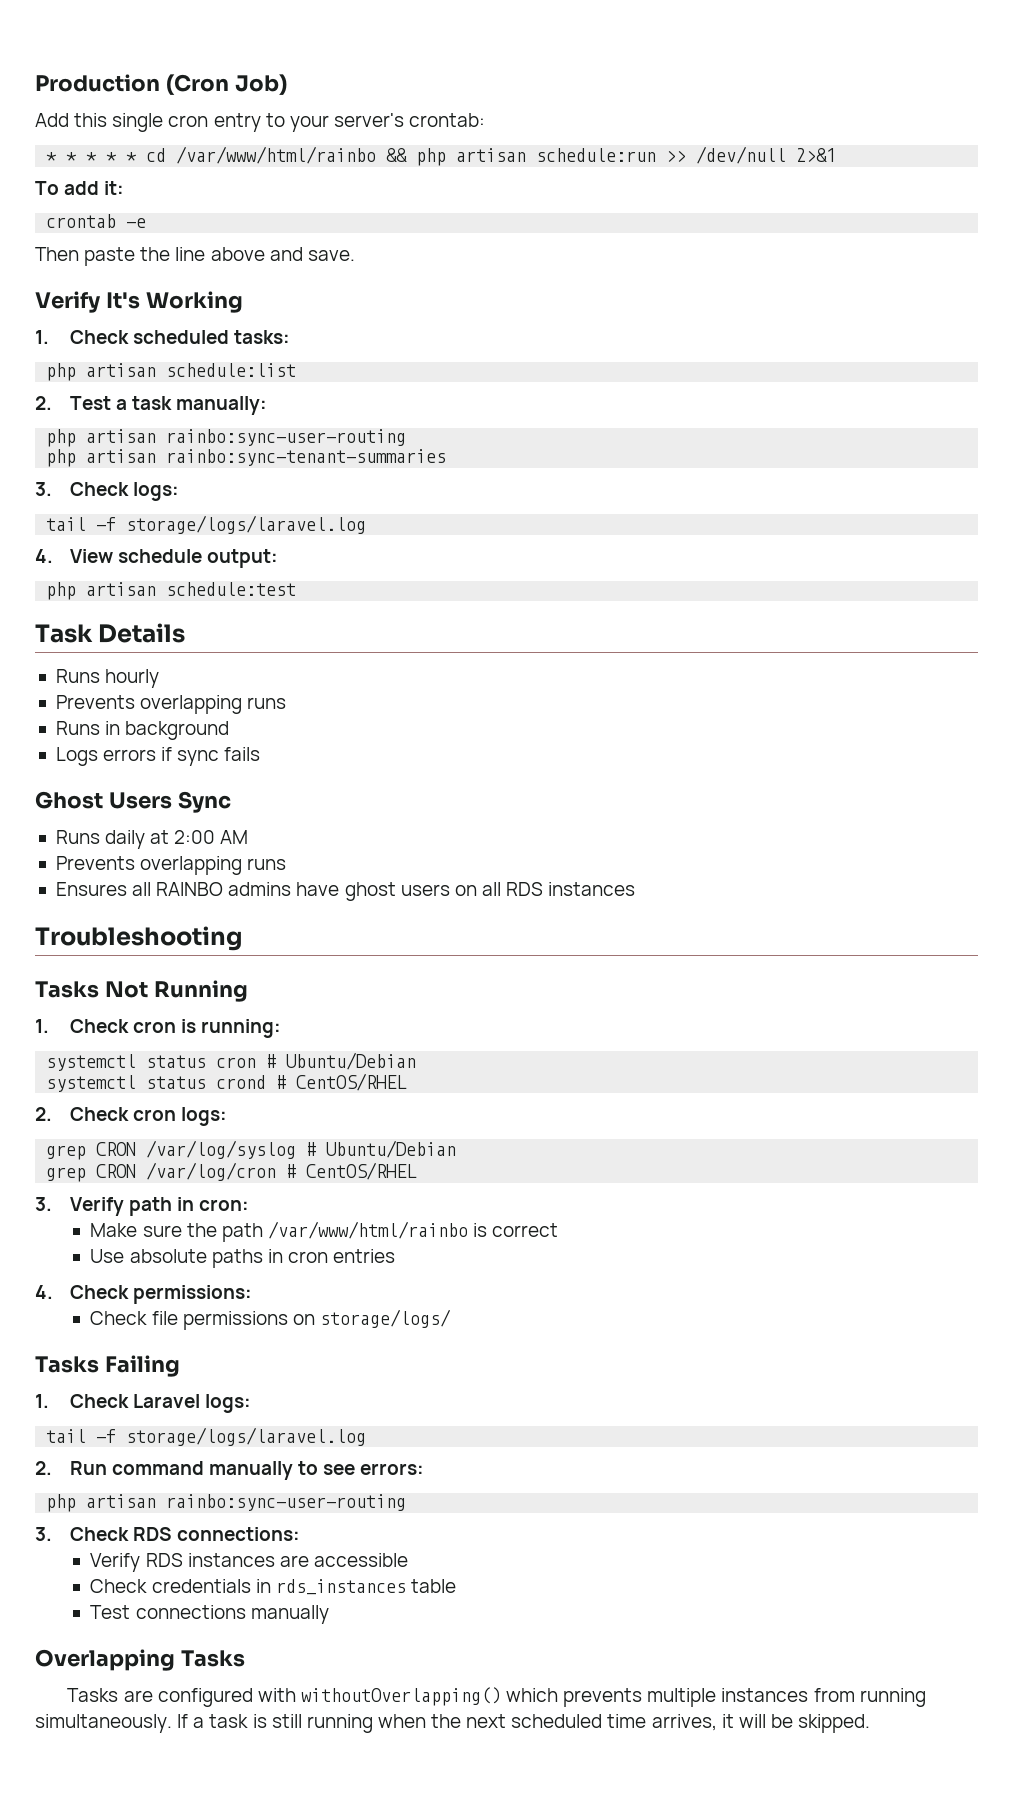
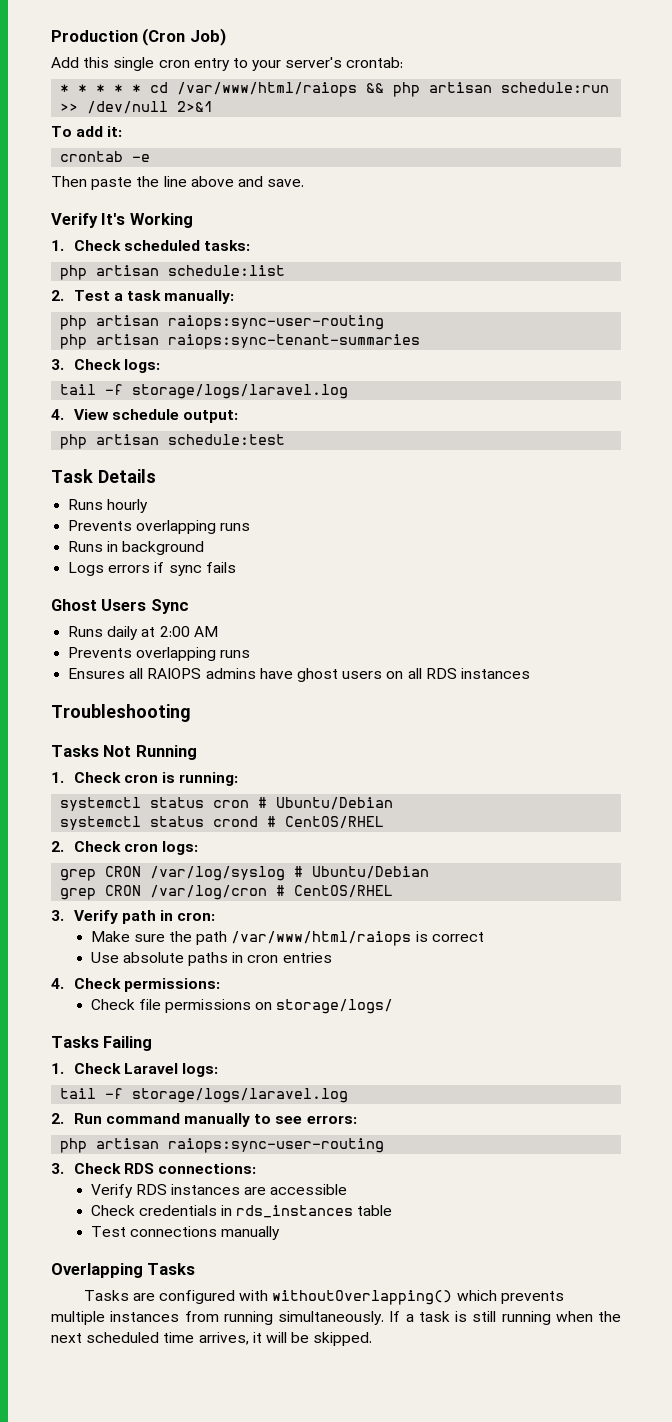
- * * * * * cd /var/www/html/rainbo && php artisan schedule:run >> /dev/null 2>&1
+ * * * * * cd /var/www/html/raiops && php artisan schedule:run >> /dev/null 2>&1
  2. Test a task manually:
- php artisan rainbo:sync-user-routing
- php artisan rainbo:sync-tenant-summaries
+ php artisan raiops:sync-user-routing
+ php artisan raiops:sync-tenant-summaries
- Ensures all RAINBO admins have ghost users on all RDS instances
+ Ensures all RAIOPS admins have ghost users on all RDS instances
- Make sure the path /var/www/html/rainbo is correct
+ Make sure the path /var/www/html/raiops is correct
  2. Run command manually to see errors:
- php artisan rainbo:sync-user-routing
+ php artisan raiops:sync-user-routing

